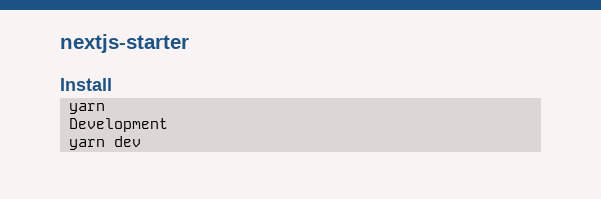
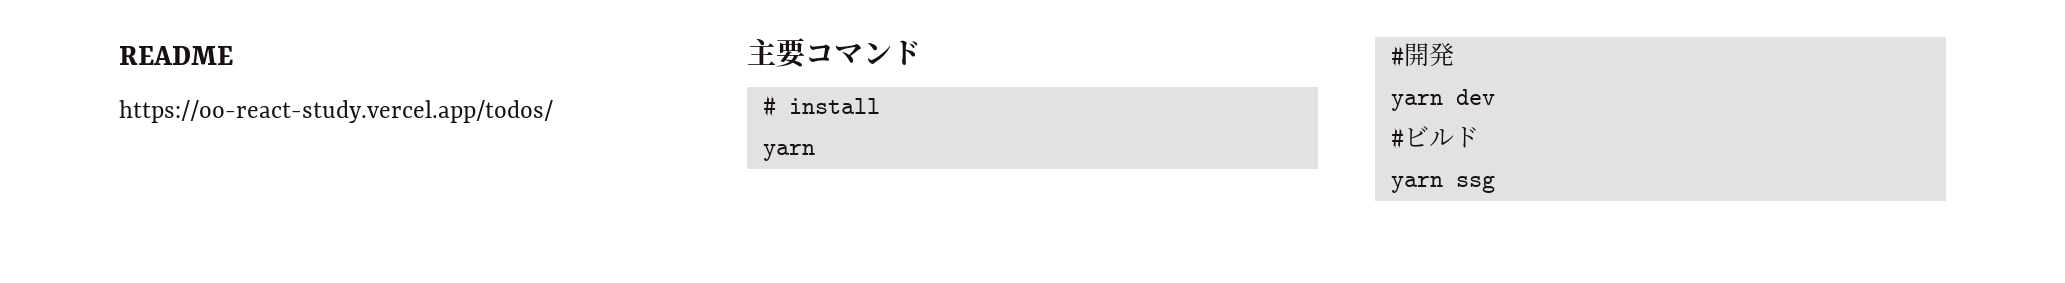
- nextjs-starter
- Install
+ README
+ https://oo-react-study.vercel.app/todos/
+ 主要コマンド
+ # install
- Development
+ #開発
+ #ビルド
+ yarn ssg

